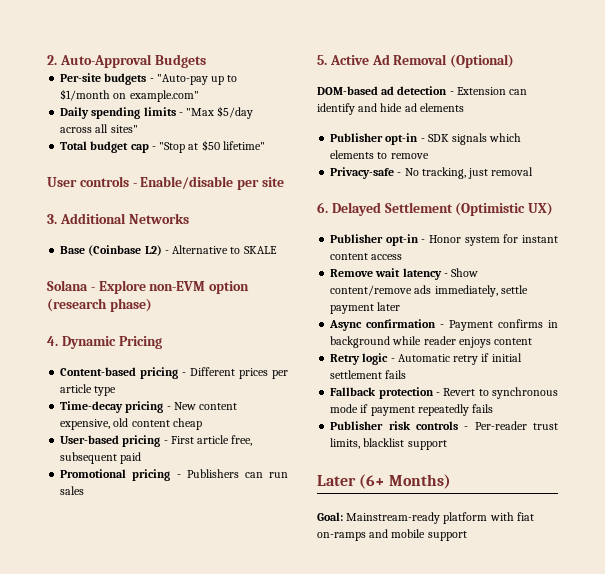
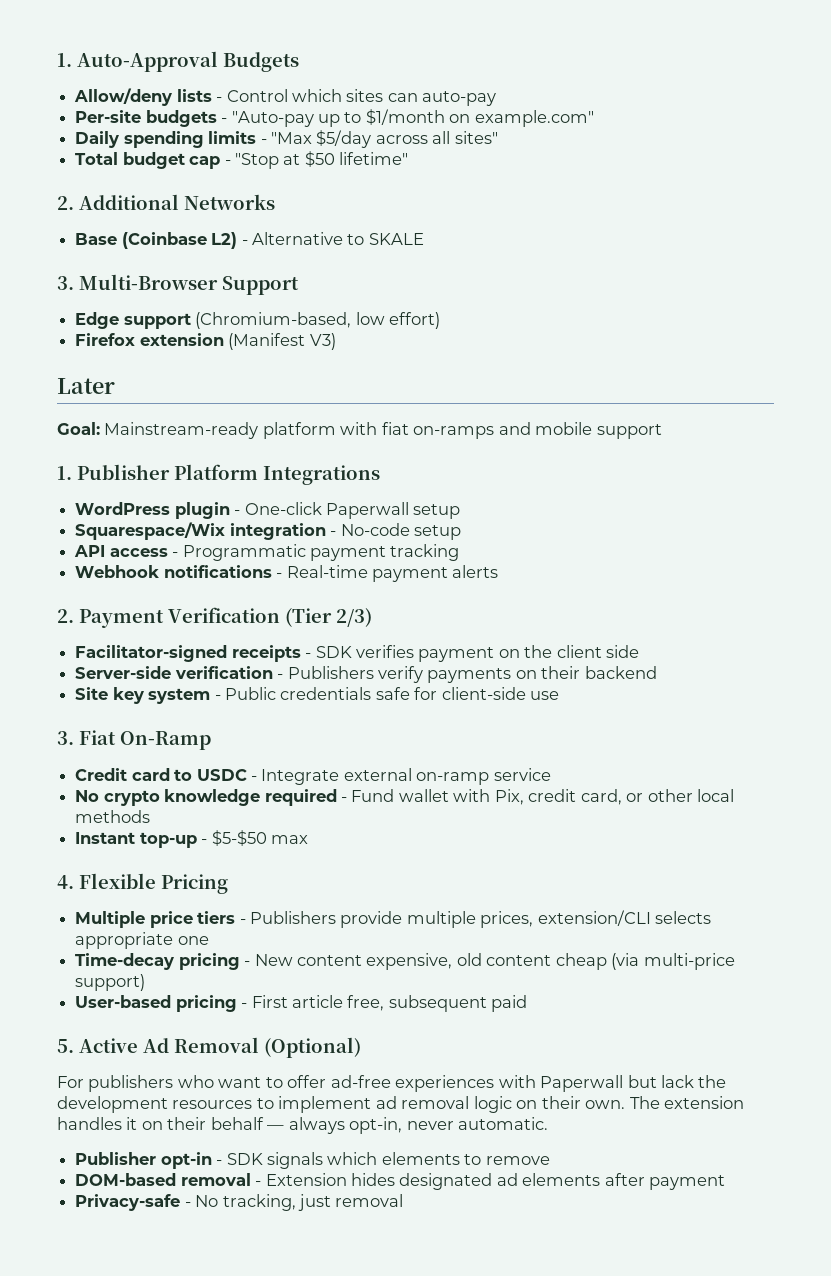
- 2. Auto-Approval Budgets
+ 1. Auto-Approval Budgets
+ Allow/deny lists - Control which sites can auto-pay
- User controls - Enable/disable per site
- 3. Additional Networks
+ 2. Additional Networks
- Solana - Explore non-EVM option (research phase)
+ 3. Multi-Browser Support
+ Edge support (Chromium-based, low effort)
+ Firefox extension (Manifest V3)
+ Later
+ Goal: Mainstream-ready platform with fiat on-ramps and mobile support
+ 1. Publisher Platform Integrations
+ WordPress plugin - One-click Paperwall setup
+ Squarespace/Wix integration - No-code setup
+ API access - Programmatic payment tracking
+ Webhook notifications - Real-time payment alerts
+ 2. Payment Verification (Tier 2/3)
+ Facilitator-signed receipts - SDK verifies payment on the client side
+ Server-side verification - Publishers verify payments on their backend
+ Site key system - Public credentials safe for client-side use
+ 3. Fiat On-Ramp
+ Credit card to USDC - Integrate external on-ramp service
+ No crypto knowledge required - Fund wallet with Pix, credit card, or other local methods
+ Instant top-up - $5-$50 max
- 4. Dynamic Pricing
+ 4. Flexible Pricing
- Content-based pricing - Different prices per article type
+ Multiple price tiers - Publishers provide multiple prices, extension/CLI selects appropriate one
- Time-decay pricing - New content expensive, old content cheap
+ Time-decay pricing - New content expensive, old content cheap (via multi-price support)
- Promotional pricing - Publishers can run sales
- DOM-based ad detection - Extension can identify and hide ad elements
+ For publishers who want to offer ad-free experiences with Paperwall but lack the development resources to implement ad removal logic on their own. The extension handles it on their behalf — always opt-in, never automatic.
+ DOM-based removal - Extension hides designated ad elements after payment
- 6. Delayed Settlement (Optimistic UX)
- Publisher opt-in - Honor system for instant content access
- Remove wait latency - Show content/remove ads immediately, settle payment later
- Async confirmation - Payment confirms in background while reader enjoys content
- Retry logic - Automatic retry if initial settlement fails
- Fallback protection - Revert to synchronous mode if payment repeatedly fails
- Publisher risk controls - Per-reader trust limits, blacklist support
- Later (6+ Months)
- Goal: Mainstream-ready platform with fiat on-ramps and mobile support

